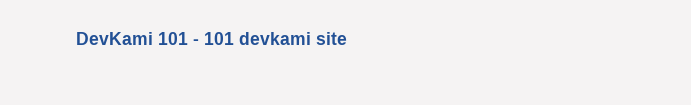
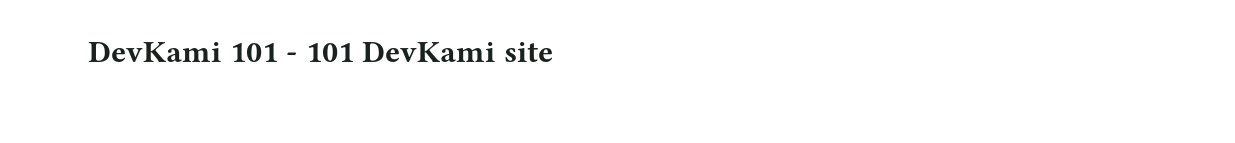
- DevKami 101 - 101 devkami site
+ DevKami 101 - 101 DevKami site

